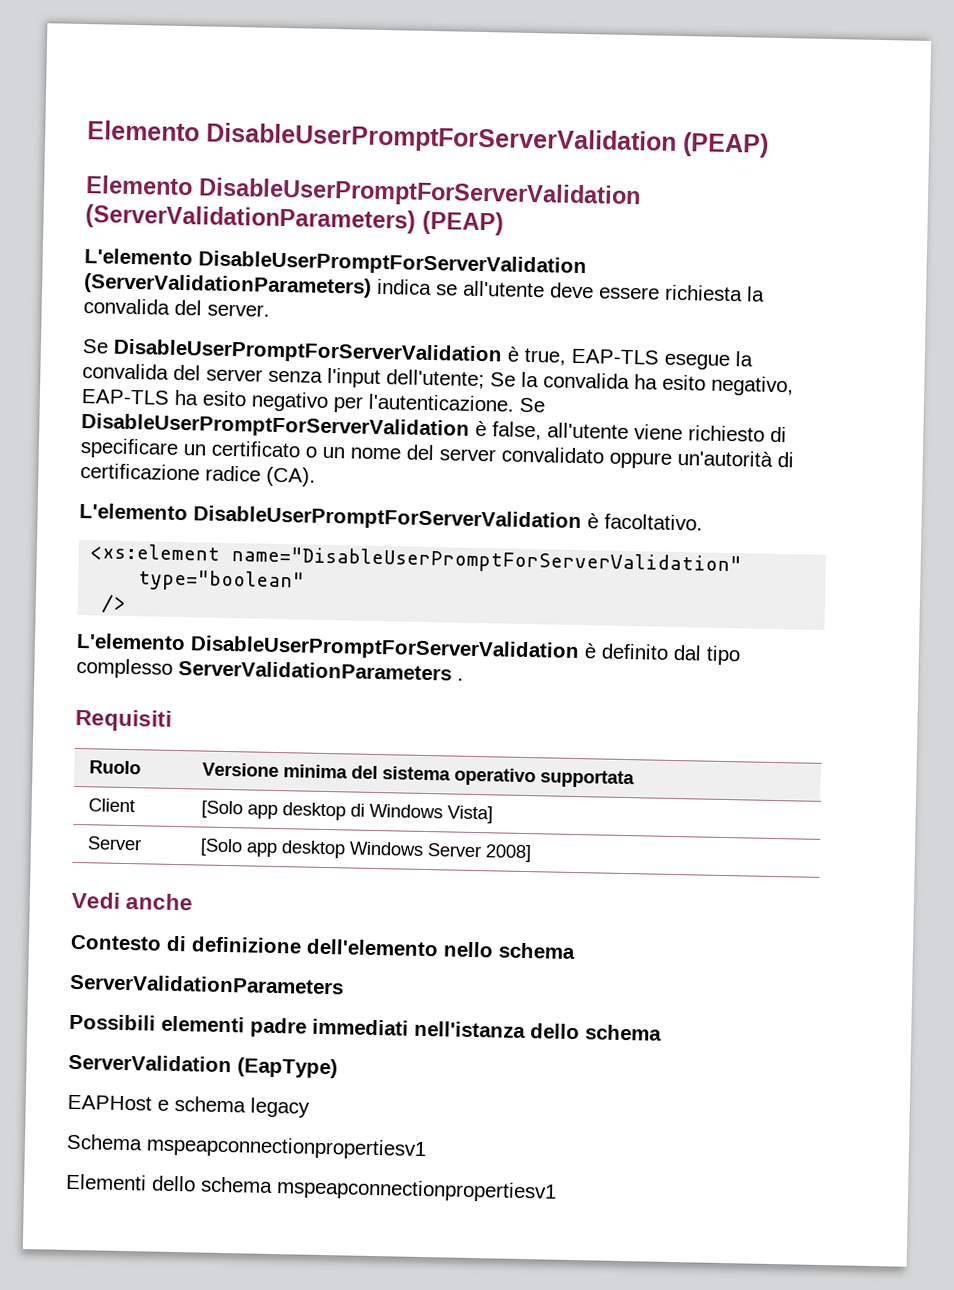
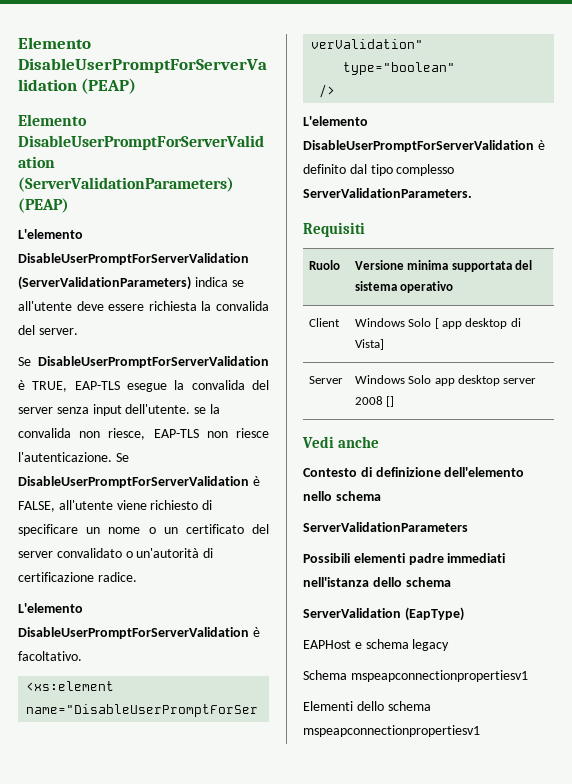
- Se DisableUserPromptForServerValidation è true, EAP-TLS esegue la convalida del server senza l'input dell'utente; Se la convalida ha esito negativo, EAP-TLS ha esito negativo per l'autenticazione.
+ Se DisableUserPromptForServerValidation è TRUE, EAP-TLS esegue la convalida del server senza input dell'utente. se la convalida non riesce, EAP-TLS non riesce l'autenticazione.
- Se DisableUserPromptForServerValidation è false, all'utente viene richiesto di specificare un certificato o un nome del server convalidato oppure un'autorità di certificazione radice (CA).
+ Se DisableUserPromptForServerValidation è FALSE, all'utente viene richiesto di specificare un nome o un certificato del server convalidato o un'autorità di certificazione radice.
- L'elemento DisableUserPromptForServerValidation è definito dal tipo complesso ServerValidationParameters .
+ L'elemento DisableUserPromptForServerValidation è definito dal tipo complesso ServerValidationParameters.
- Ruolo | Versione minima del sistema operativo supportata
+ Ruolo | Versione minima supportata del sistema operativo
- Client | [Solo app desktop di Windows Vista]
+ Client | Windows Solo [ app desktop di Vista]
- Server | [Solo app desktop Windows Server 2008]
+ Server | Windows Solo app desktop server 2008 []

